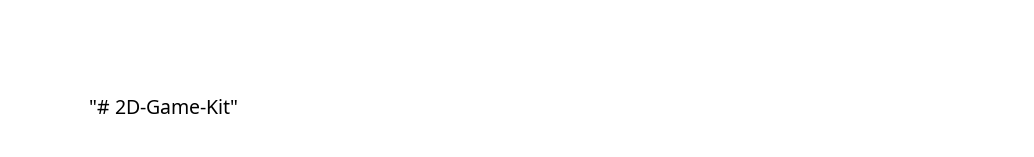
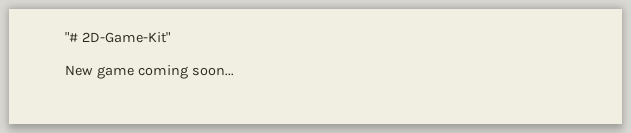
+ New game coming soon...

